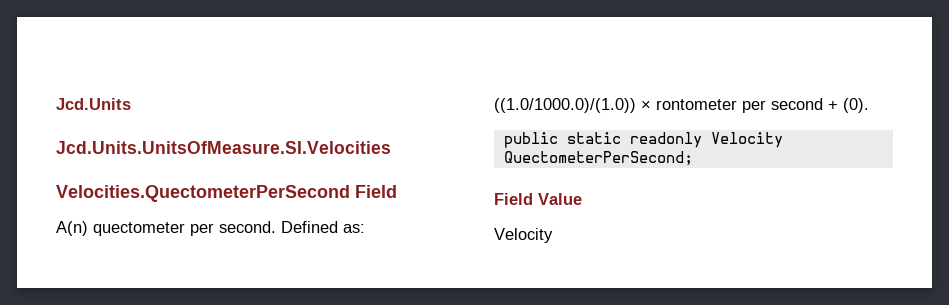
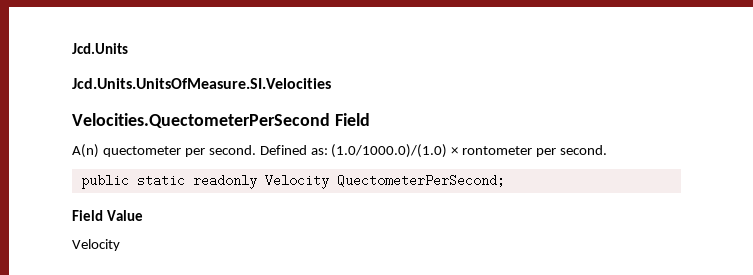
- Defined as: ((1.0/1000.0)/(1.0)) × rontometer per second + (0).
+ Defined as: (1.0/1000.0)/(1.0) × rontometer per second.

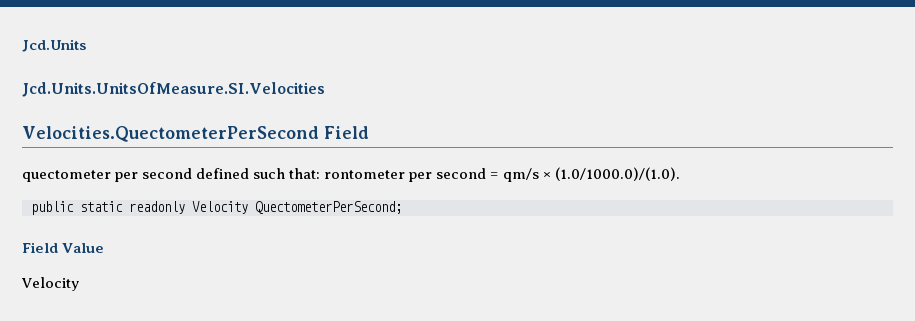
- A(n) quectometer per second. Defined as: (1.0/1000.0)/(1.0) × rontometer per second.
+ quectometer per second defined such that: rontometer per second = qm/s × (1.0/1000.0)/(1.0).

